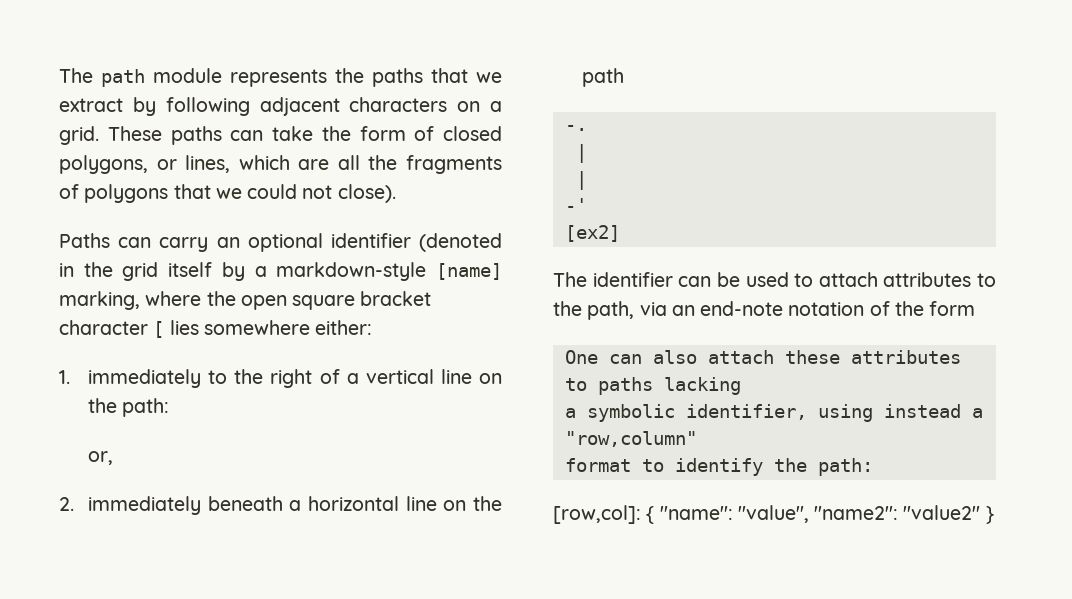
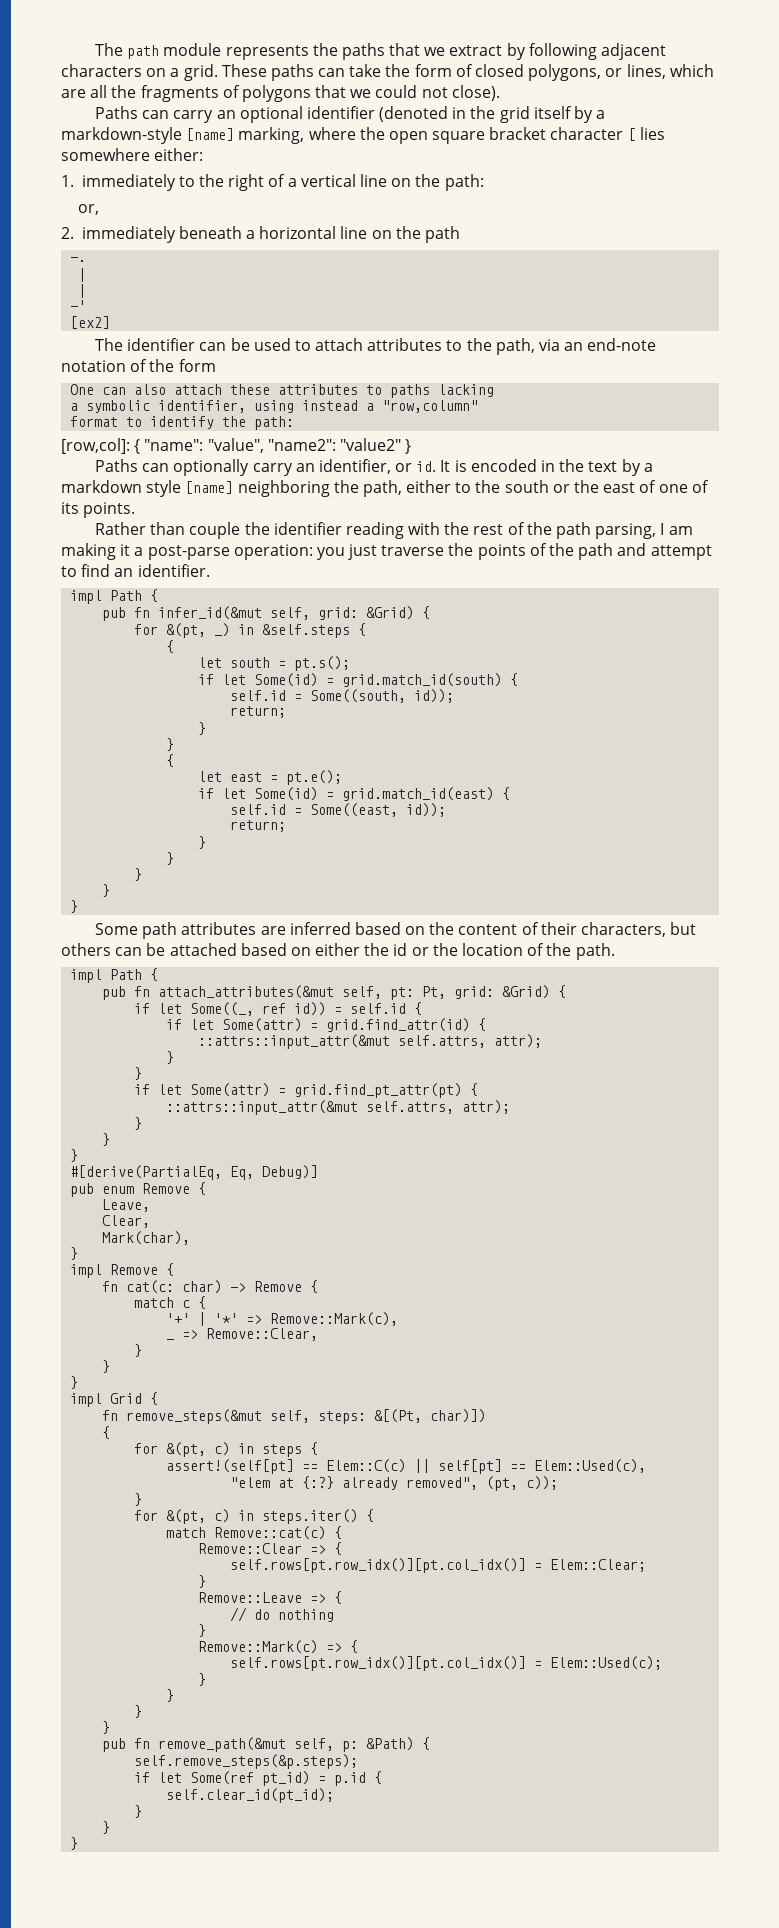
+ Paths can optionally carry an identifier, or id. It is encoded in the text by a markdown style [name] neighboring the path, either to the south or the east of one of its points.
+ Rather than couple the identifier reading with the rest of the path parsing, I am making it a post-parse operation: you just traverse the points of the path and attempt to find an identifier.
+ impl Path {
+ pub fn infer_id(&mut self, grid: &Grid) {
+ for &(pt, _) in &self.steps {
+ {
+ let south = pt.s();
+ if let Some(id) = grid.match_id(south) {
+ self.id = Some((south, id));
+ return;
+ }
+ }
+ {
+ let east = pt.e();
+ if let Some(id) = grid.match_id(east) {
+ self.id = Some((east, id));
+ return;
+ }
+ }
+ }
+ }
+ }
+ Some path attributes are inferred based on the content of their characters, but others can be attached based on either the id or the location of the path.
+ impl Path {
+ pub fn attach_attributes(&mut self, pt: Pt, grid: &Grid) {
+ if let Some((_, ref id)) = self.id {
+ if let Some(attr) = grid.find_attr(id) {
+ ::attrs::input_attr(&mut self.attrs, attr);
+ }
+ }
+ if let Some(attr) = grid.find_pt_attr(pt) {
+ ::attrs::input_attr(&mut self.attrs, attr);
+ }
+ }
+ }
+ #[derive(PartialEq, Eq, Debug)]
+ pub enum Remove {
+ Leave,
+ Clear,
+ Mark(char),
+ }
+ impl Remove {
+ fn cat(c: char) -> Remove {
+ match c {
+ '+' | '*' => Remove::Mark(c),
+ _ => Remove::Clear,
+ }
+ }
+ }
+ impl Grid {
+ fn remove_steps(&mut self, steps: &[(Pt, char)])
+ {
+ for &(pt, c) in steps {
+ assert!(self[pt] == Elem::C(c) || self[pt] == Elem::Used(c),
+ "elem at {:?} already removed", (pt, c));
+ }
+ for &(pt, c) in steps.iter() {
+ match Remove::cat(c) {
+ Remove::Clear => {
+ self.rows[pt.row_idx()][pt.col_idx()] = Elem::Clear;
+ }
+ Remove::Leave => {
+ // do nothing
+ }
+ Remove::Mark(c) => {
+ self.rows[pt.row_idx()][pt.col_idx()] = Elem::Used(c);
+ }
+ }
+ }
+ }
+ pub fn remove_path(&mut self, p: &Path) {
+ self.remove_steps(&p.steps);
+ if let Some(ref pt_id) = p.id {
+ self.clear_id(pt_id);
+ }
+ }
+ }

